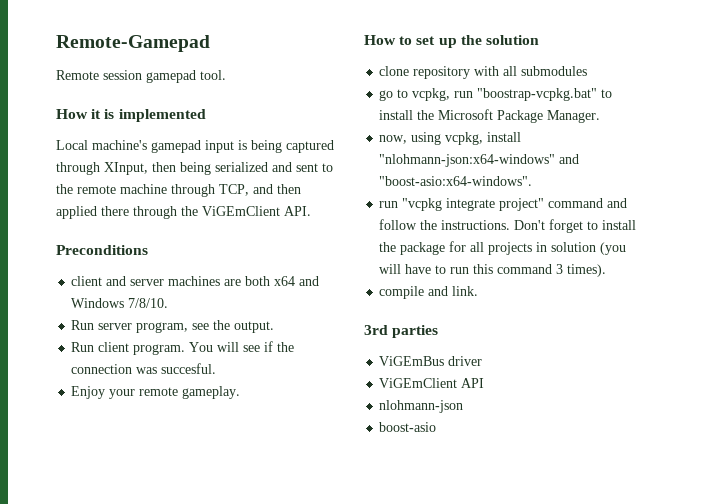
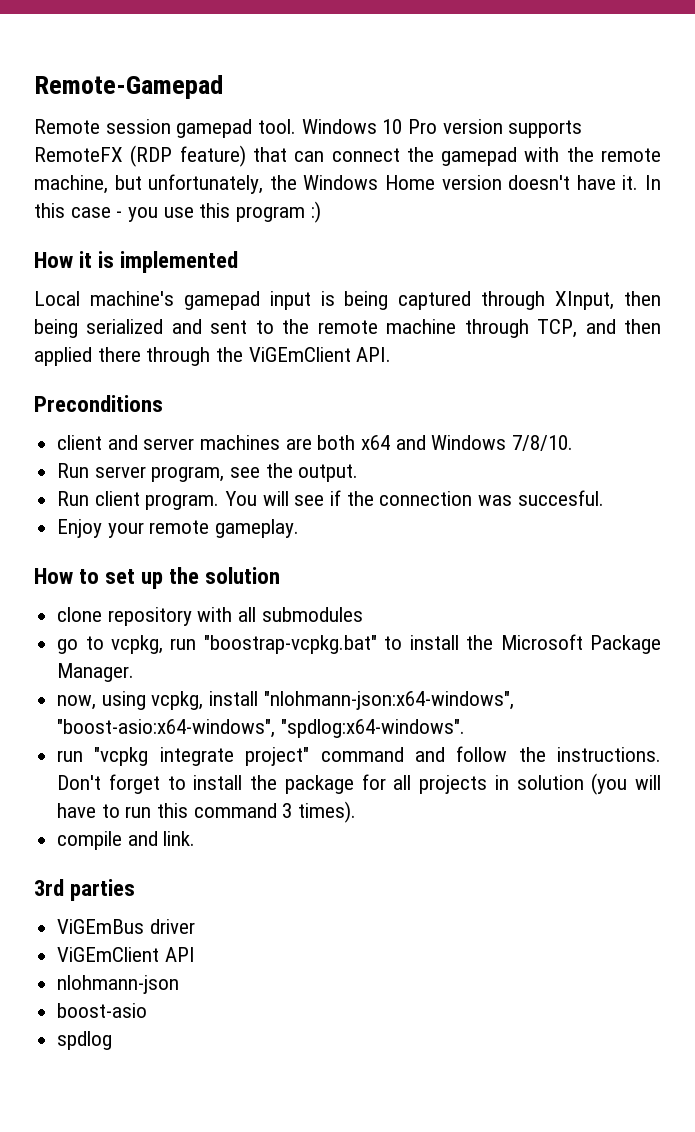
+ Windows 10 Pro version supports RemoteFX (RDP feature) that can connect the gamepad with the remote machine, but unfortunately, the Windows Home version doesn't have it. In this case - you use this program :)
- now, using vcpkg, install "nlohmann-json:x64-windows" and "boost-asio:x64-windows".
+ now, using vcpkg, install "nlohmann-json:x64-windows", "boost-asio:x64-windows", "spdlog:x64-windows".
+ spdlog

